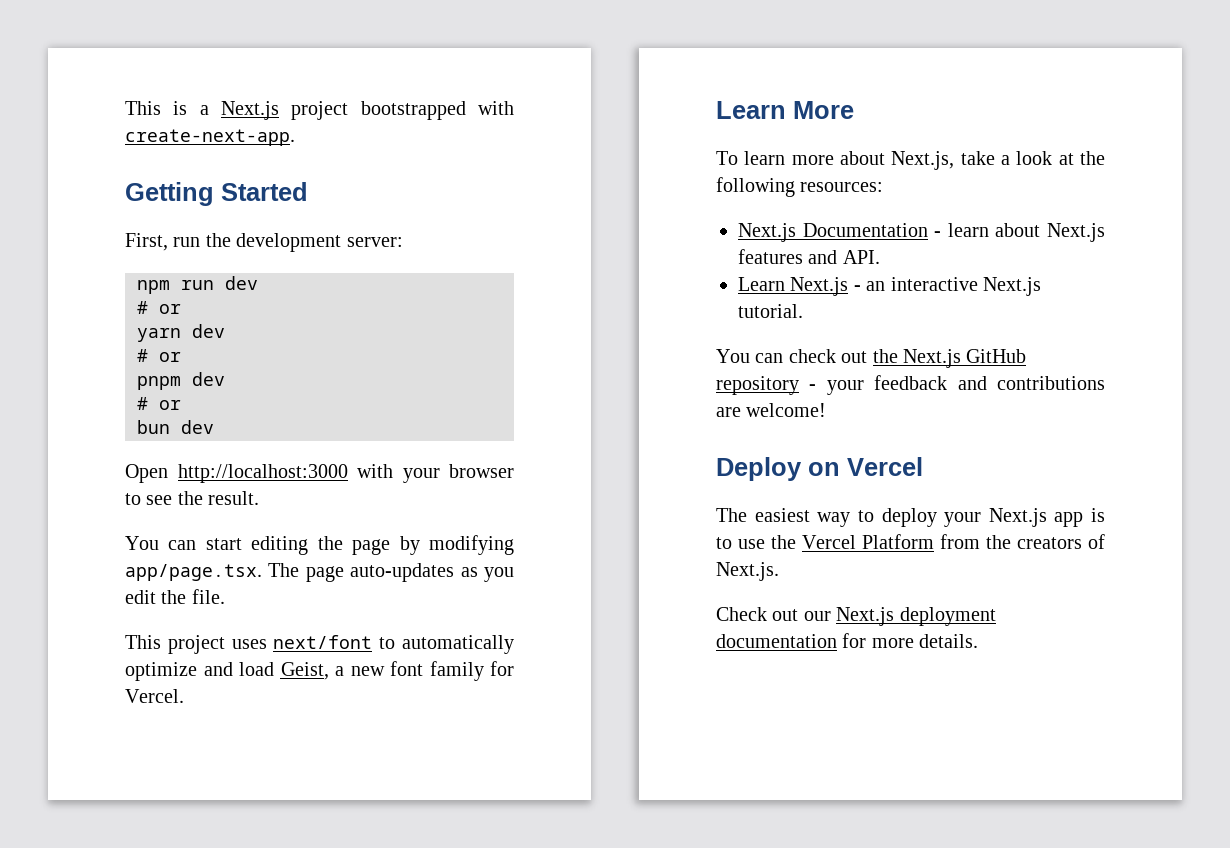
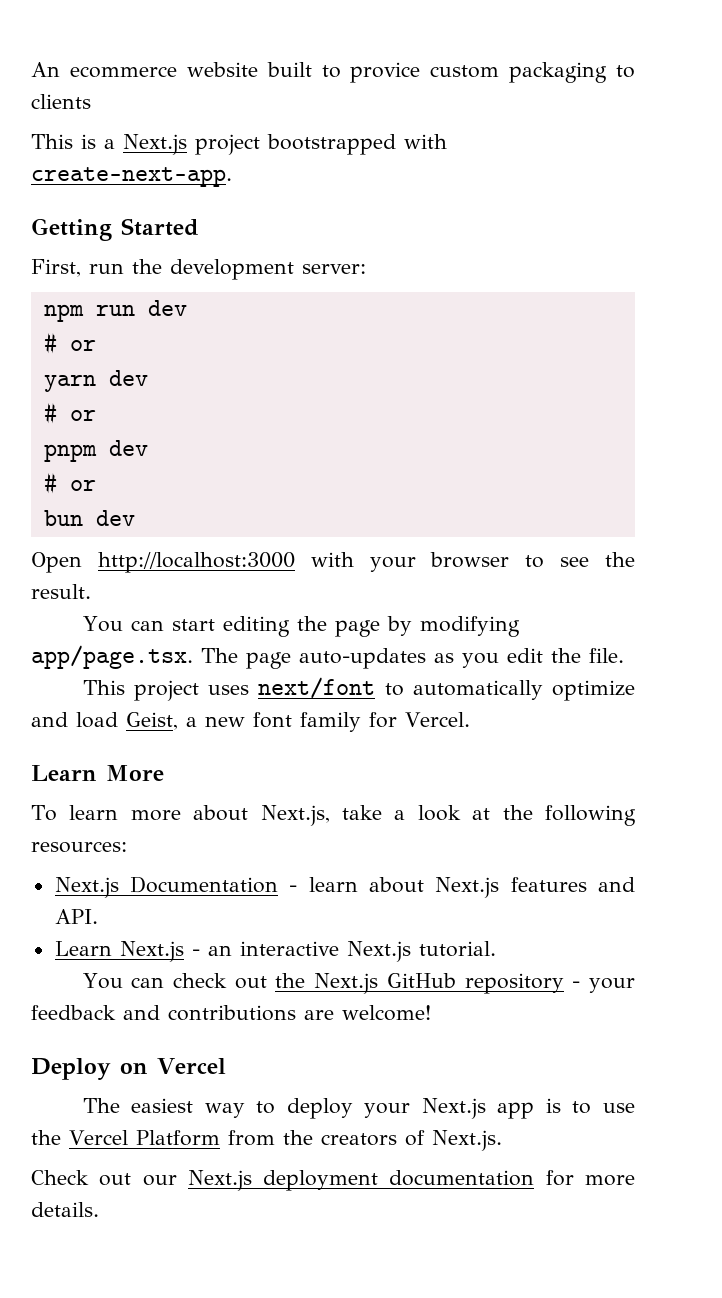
+ An ecommerce website built to provice custom packaging to clients

